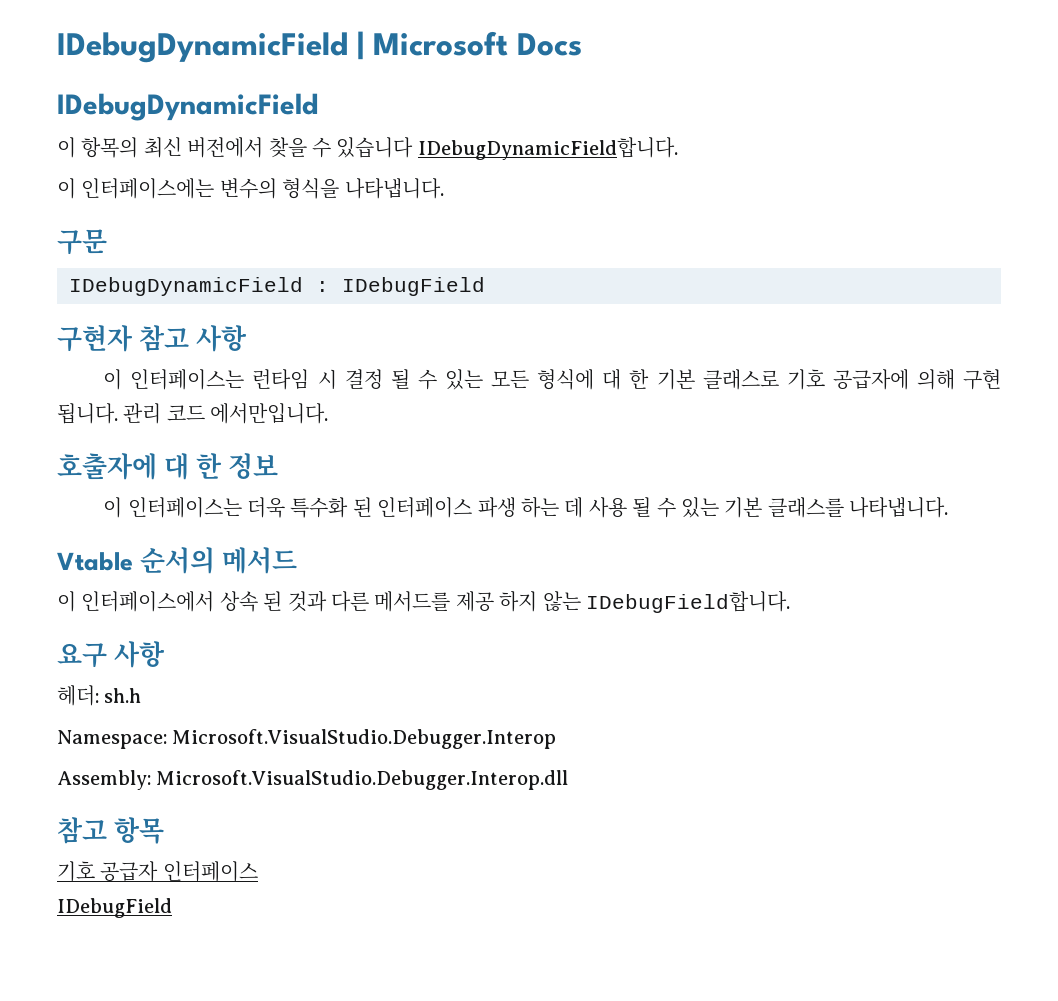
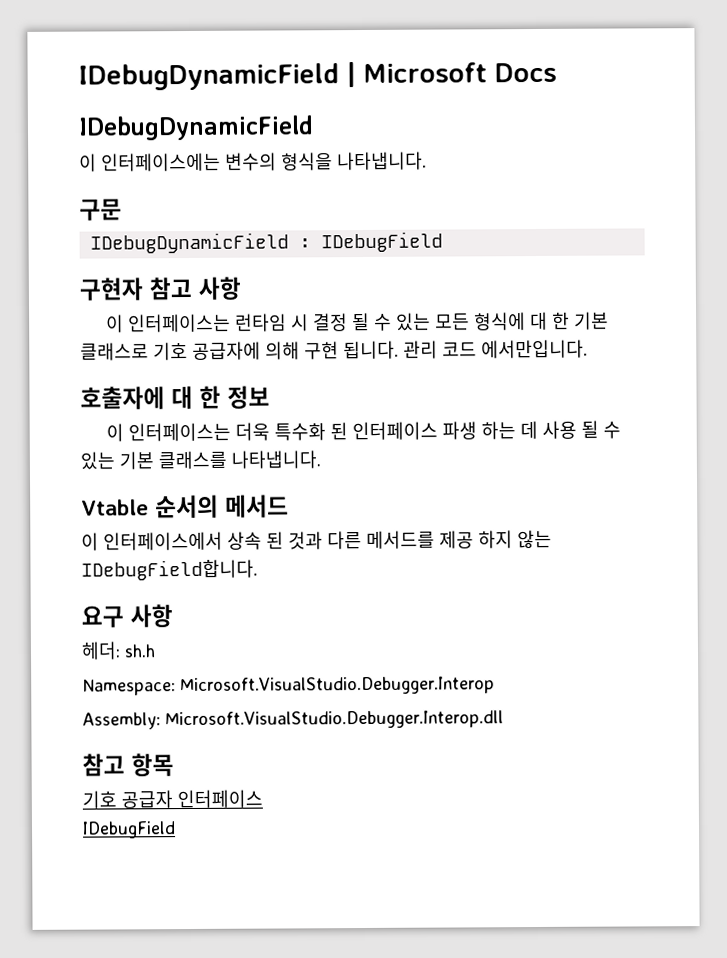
- 이 항목의 최신 버전에서 찾을 수 있습니다 IDebugDynamicField합니다.

